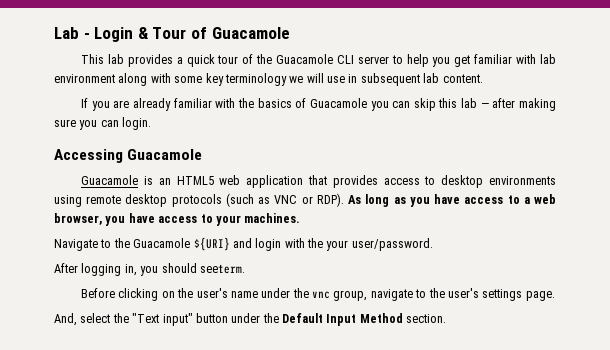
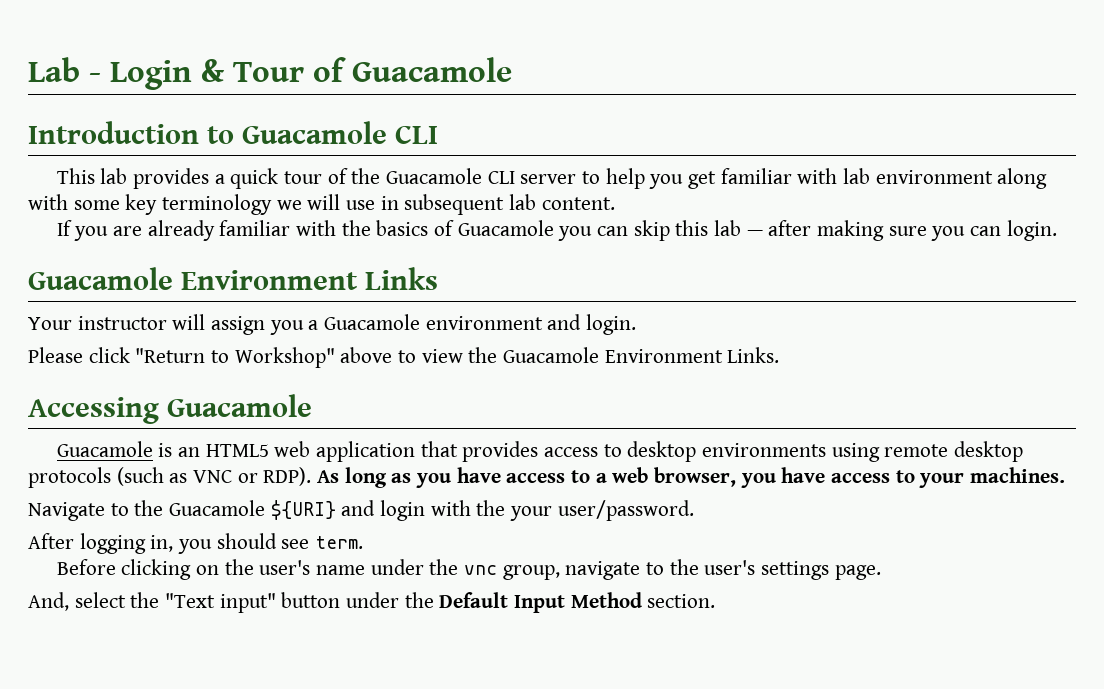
+ Introduction to Guacamole CLI
+ Guacamole Environment Links
+ Your instructor will assign you a Guacamole environment and login.
+ Please click "Return to Workshop" above to view the Guacamole Environment Links.
- After logging in, you should seeterm.
+ After logging in, you should see term.

